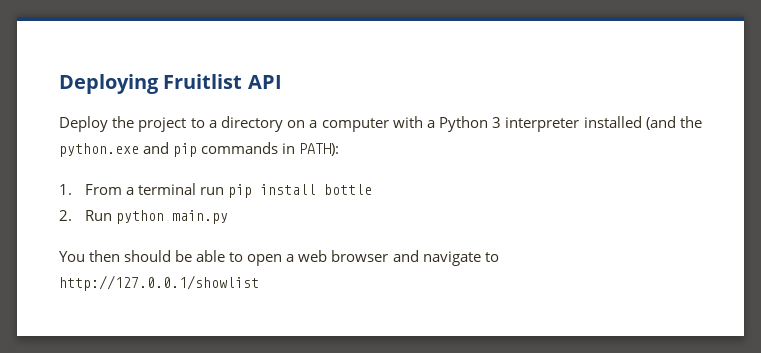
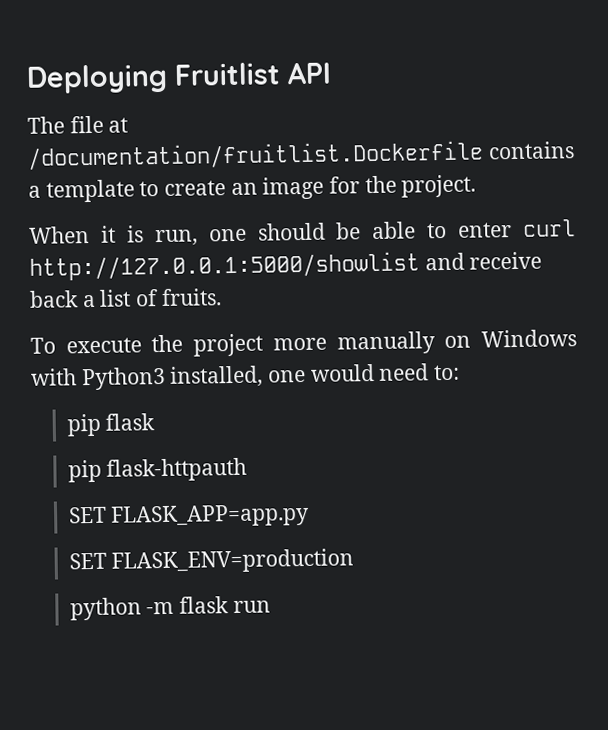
- Deploy the project to a directory on a computer with a Python 3 interpreter installed (and the python.exe and pip commands in PATH):
- 1. From a terminal run pip install bottle
- 2. Run python main.py
- You then should be able to open a web browser and navigate to http://127.0.0.1/showlist
+ The file at /documentation/fruitlist.Dockerfile contains a template to create an image for the project.
+ When it is run, one should be able to enter curl http://127.0.0.1:5000/showlist and receive back a list of fruits.
+ To execute the project more manually on Windows with Python3 installed, one would need to:
+ pip flask
+ pip flask-httpauth
+ SET FLASK_APP=app.py
+ SET FLASK_ENV=production
+ python -m flask run

